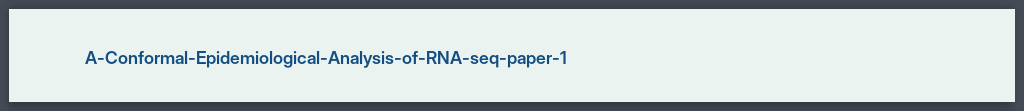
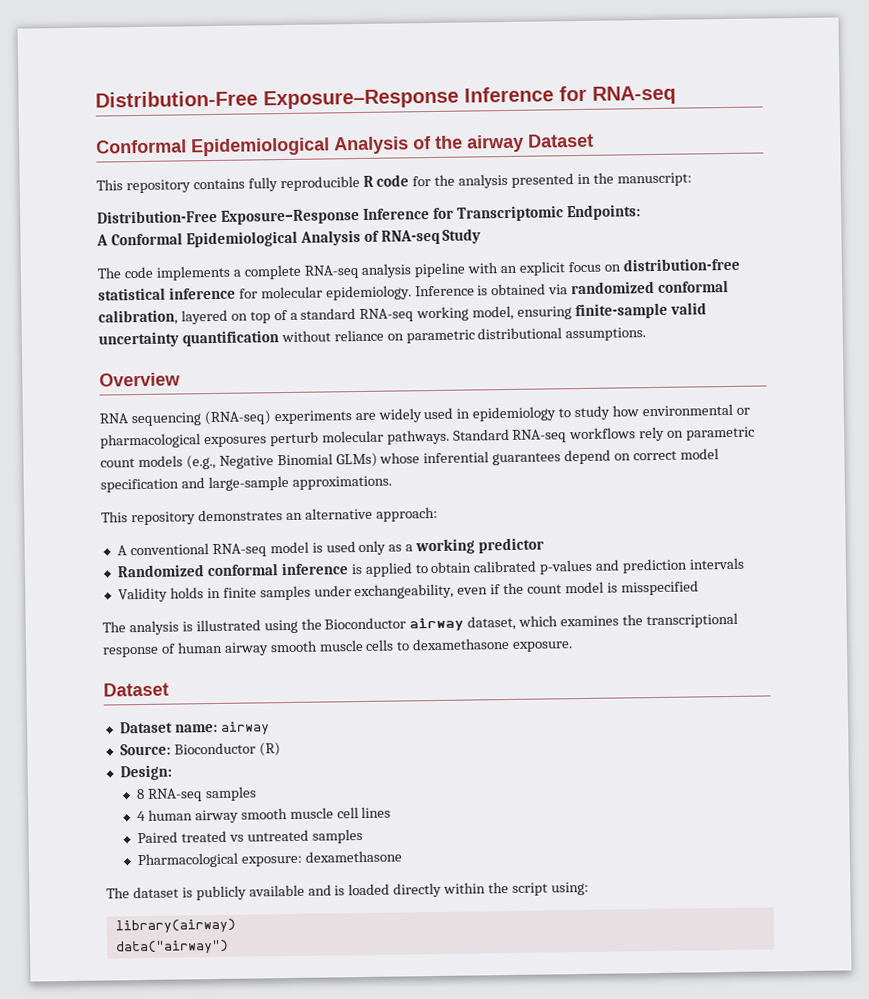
- A-Conformal-Epidemiological-Analysis-of-RNA-seq-paper-1
+ Distribution-Free Exposure–Response Inference for RNA-seq
+ Conformal Epidemiological Analysis of the airway Dataset
+ This repository contains fully reproducible R code for the analysis presented in the manuscript:
+ Distribution-Free Exposure–Response Inference for Transcriptomic Endpoints:
+ A Conformal Epidemiological Analysis of RNA-seq Study
+ The code implements a complete RNA-seq analysis pipeline with an explicit focus on distribution-free statistical inference for molecular epidemiology. Inference is obtained via randomized conformal calibration, layered on top of a standard RNA-seq working model, ensuring finite-sample valid uncertainty quantification without reliance on parametric distributional assumptions.
+ Overview
+ RNA sequencing (RNA-seq) experiments are widely used in epidemiology to study how environmental or pharmacological exposures perturb molecular pathways. Standard RNA-seq workflows rely on parametric count models (e.g., Negative Binomial GLMs) whose inferential guarantees depend on correct model specification and large-sample approximations.
+ This repository demonstrates an alternative approach:
+ A conventional RNA-seq model is used only as a working predictor
+ Randomized conformal inference is applied to obtain calibrated p-values and prediction intervals
+ Validity holds in finite samples under exchangeability, even if the count model is misspecified
+ The analysis is illustrated using the Bioconductor airway dataset, which examines the transcriptional response of human airway smooth muscle cells to dexamethasone exposure.
+ Dataset
+ Dataset name: airway
+ Source: Bioconductor (R)
+ Design:
+ 8 RNA-seq samples
+ 4 human airway smooth muscle cell lines
+ Paired treated vs untreated samples
+ Pharmacological exposure: dexamethasone
+ The dataset is publicly available and is loaded directly within the script using:
+ library(airway)
+ data("airway")

